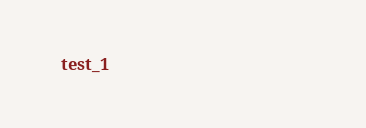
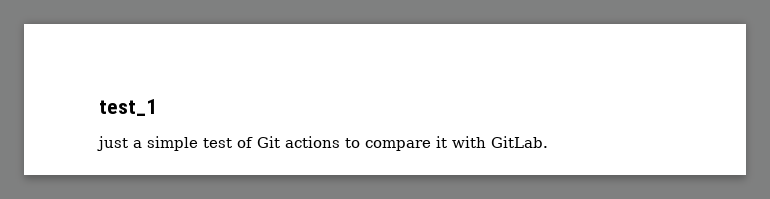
+ just a simple test of Git actions to compare it with GitLab.

